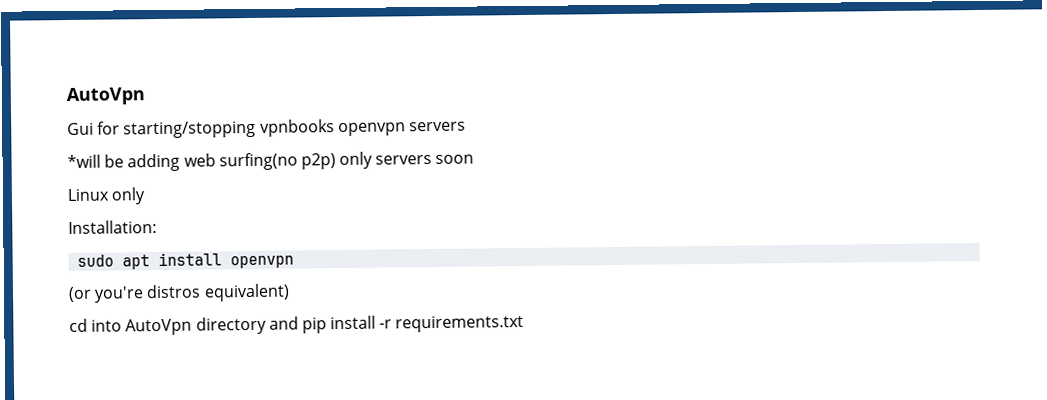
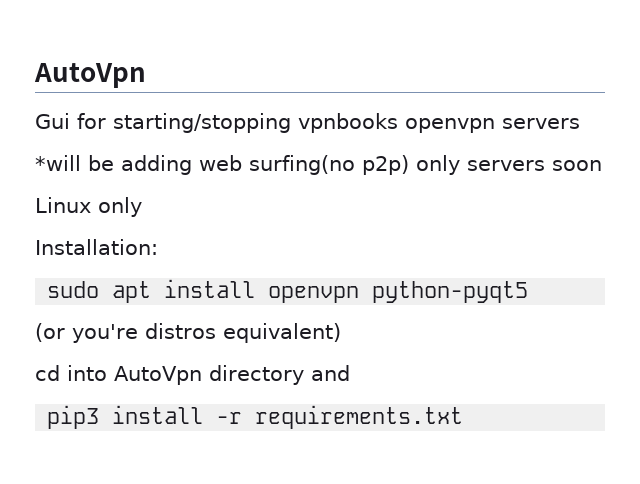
- sudo apt install openvpn
+ sudo apt install openvpn python-pyqt5
- cd into AutoVpn directory and pip install -r requirements.txt
+ cd into AutoVpn directory and
+ pip3 install -r requirements.txt

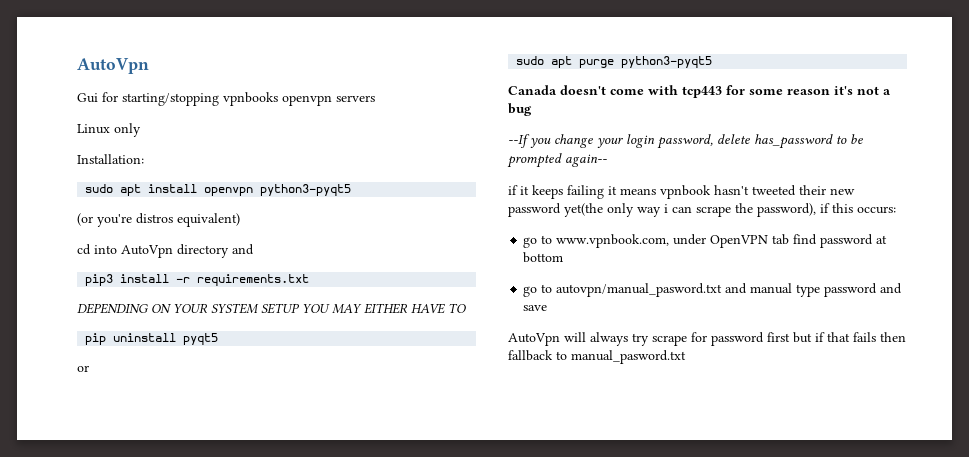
- *will be adding web surfing(no p2p) only servers soon
- sudo apt install openvpn python-pyqt5
+ sudo apt install openvpn python3-pyqt5
+ DEPENDING ON YOUR SYSTEM SETUP YOU MAY EITHER HAVE TO
+ pip uninstall pyqt5
+ or
+ sudo apt purge python3-pyqt5
+ Canada doesn't come with tcp443 for some reason it's not a bug
+ --If you change your login password, delete has_password to be prompted again--
+ if it keeps failing it means vpnbook hasn't tweeted their new password yet(the only way i can scrape the password), if this occurs:
+ go to www.vpnbook.com, under OpenVPN tab find password at bottom
+ go to autovpn/manual_pasword.txt and manual type password and save
+ AutoVpn will always try scrape for password first but if that fails then fallback to manual_pasword.txt

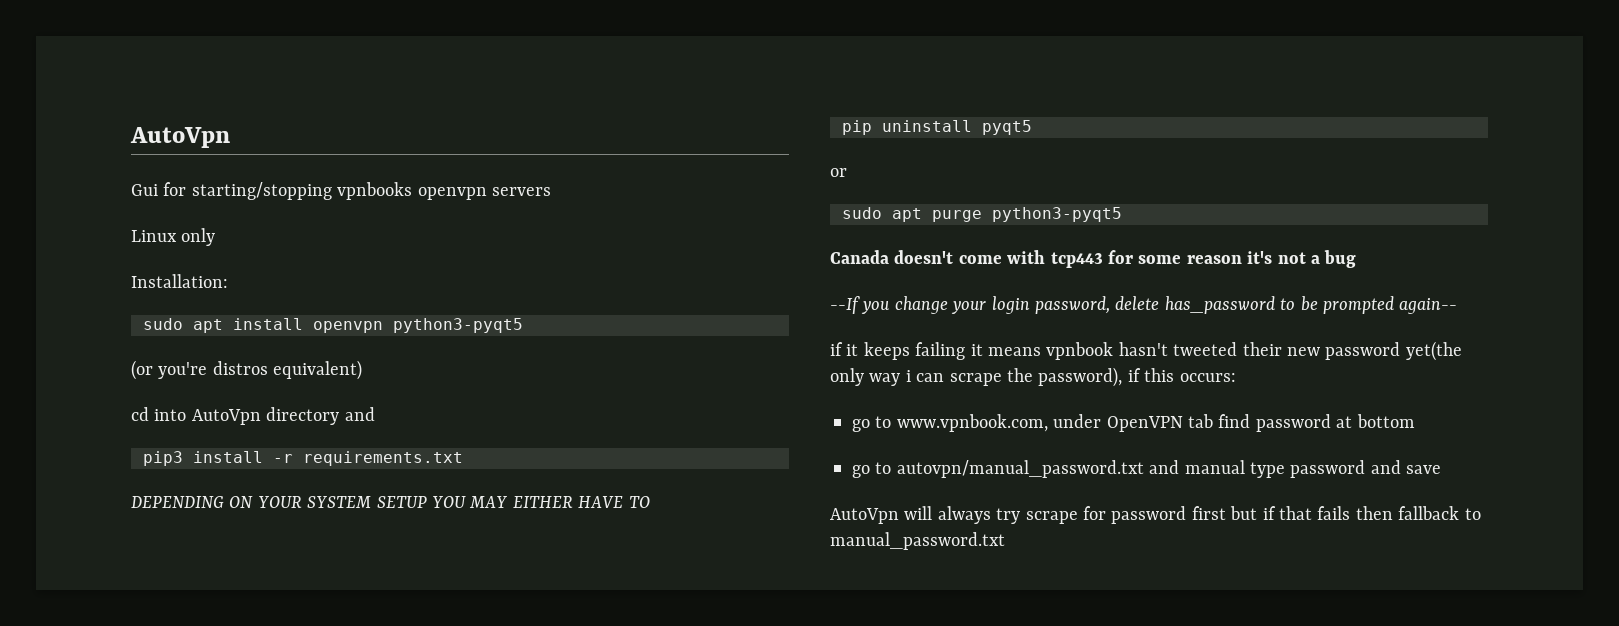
- go to autovpn/manual_pasword.txt and manual type password and save
+ go to autovpn/manual_password.txt and manual type password and save
- AutoVpn will always try scrape for password first but if that fails then fallback to manual_pasword.txt
+ AutoVpn will always try scrape for password first but if that fails then fallback to manual_password.txt

